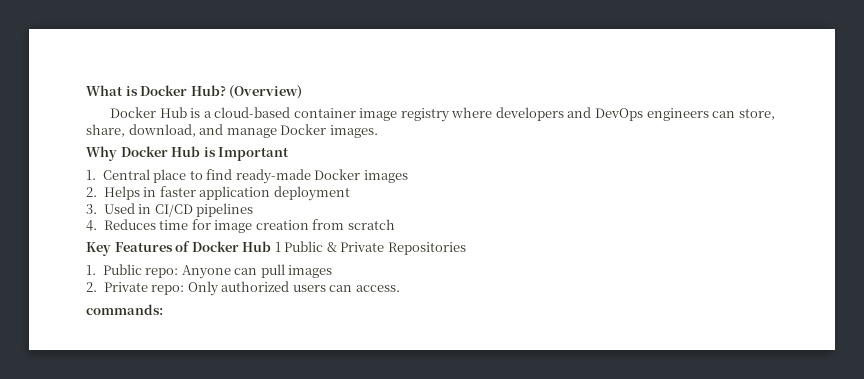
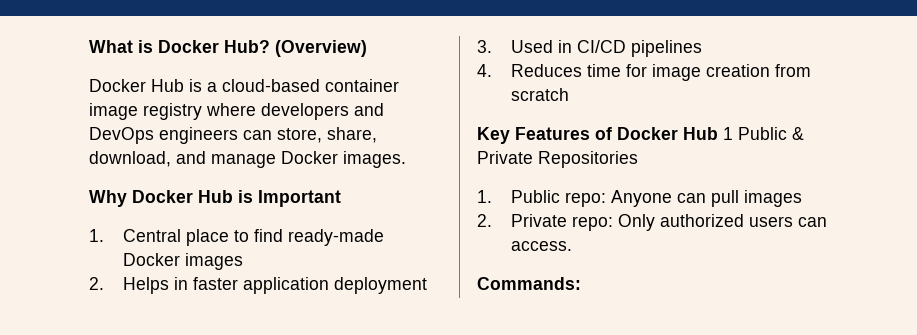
- commands:
+ Commands:

